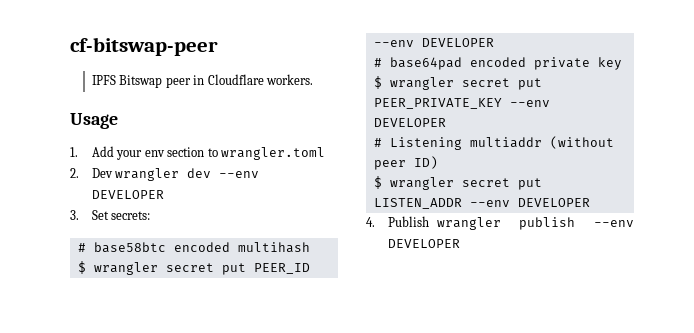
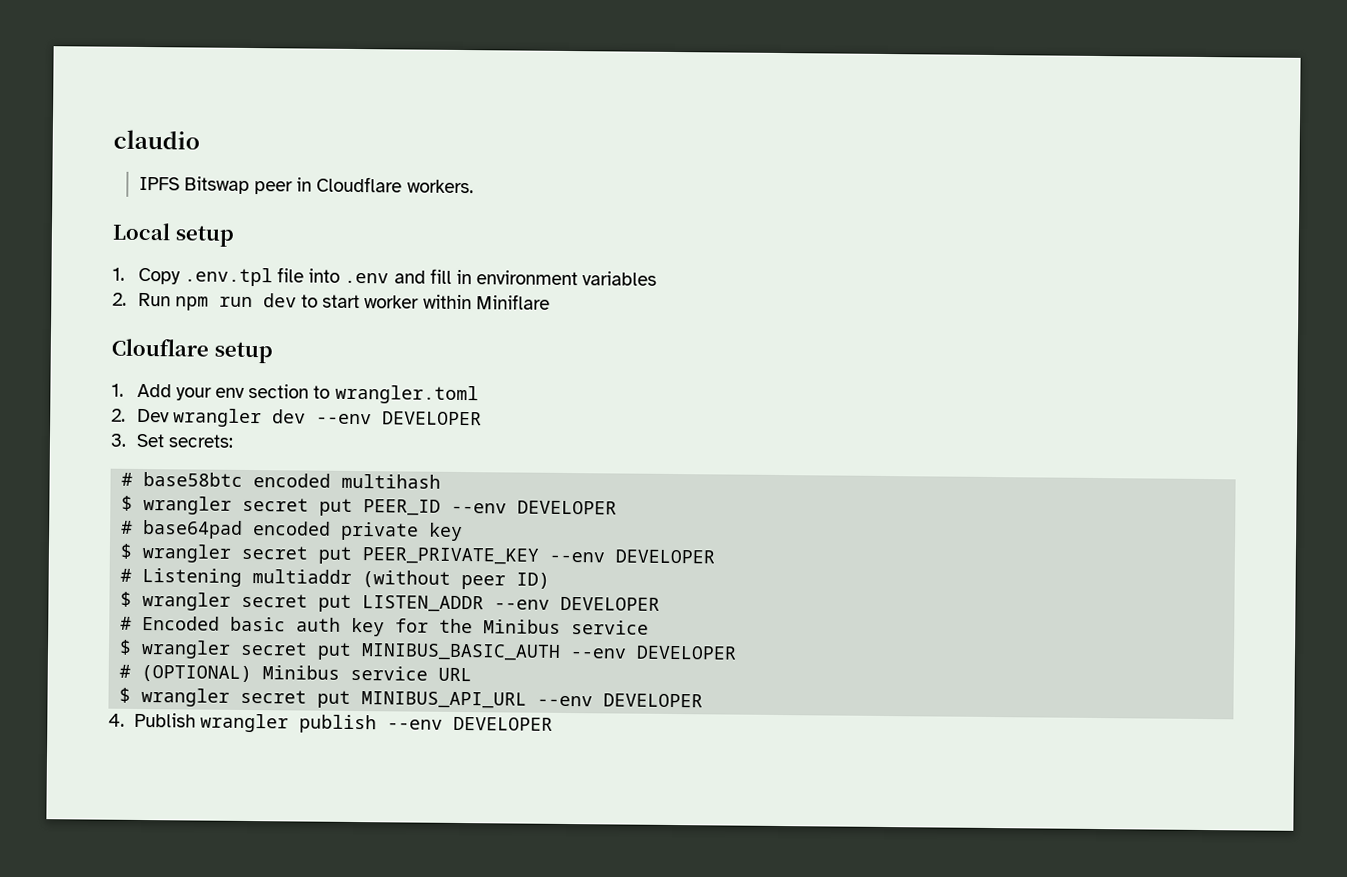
- cf-bitswap-peer
+ claudio
- Usage
+ Local setup
+ 1. Copy .env.tpl file into .env and fill in environment variables
+ 2. Run npm run dev to start worker within Miniflare
+ Clouflare setup
+ # Encoded basic auth key for the Minibus service
+ $ wrangler secret put MINIBUS_BASIC_AUTH --env DEVELOPER
+ # (OPTIONAL) Minibus service URL
+ $ wrangler secret put MINIBUS_API_URL --env DEVELOPER

